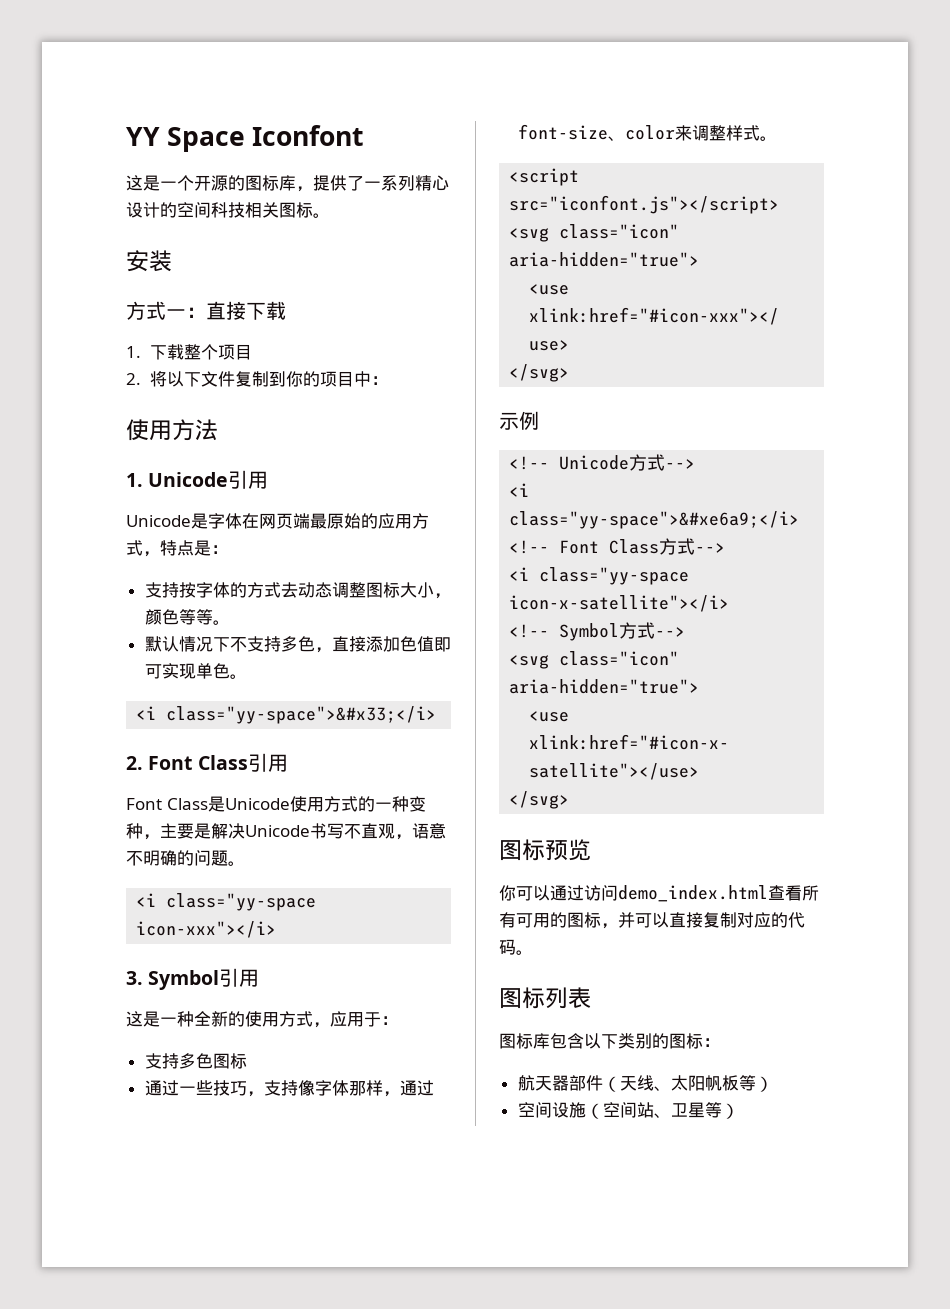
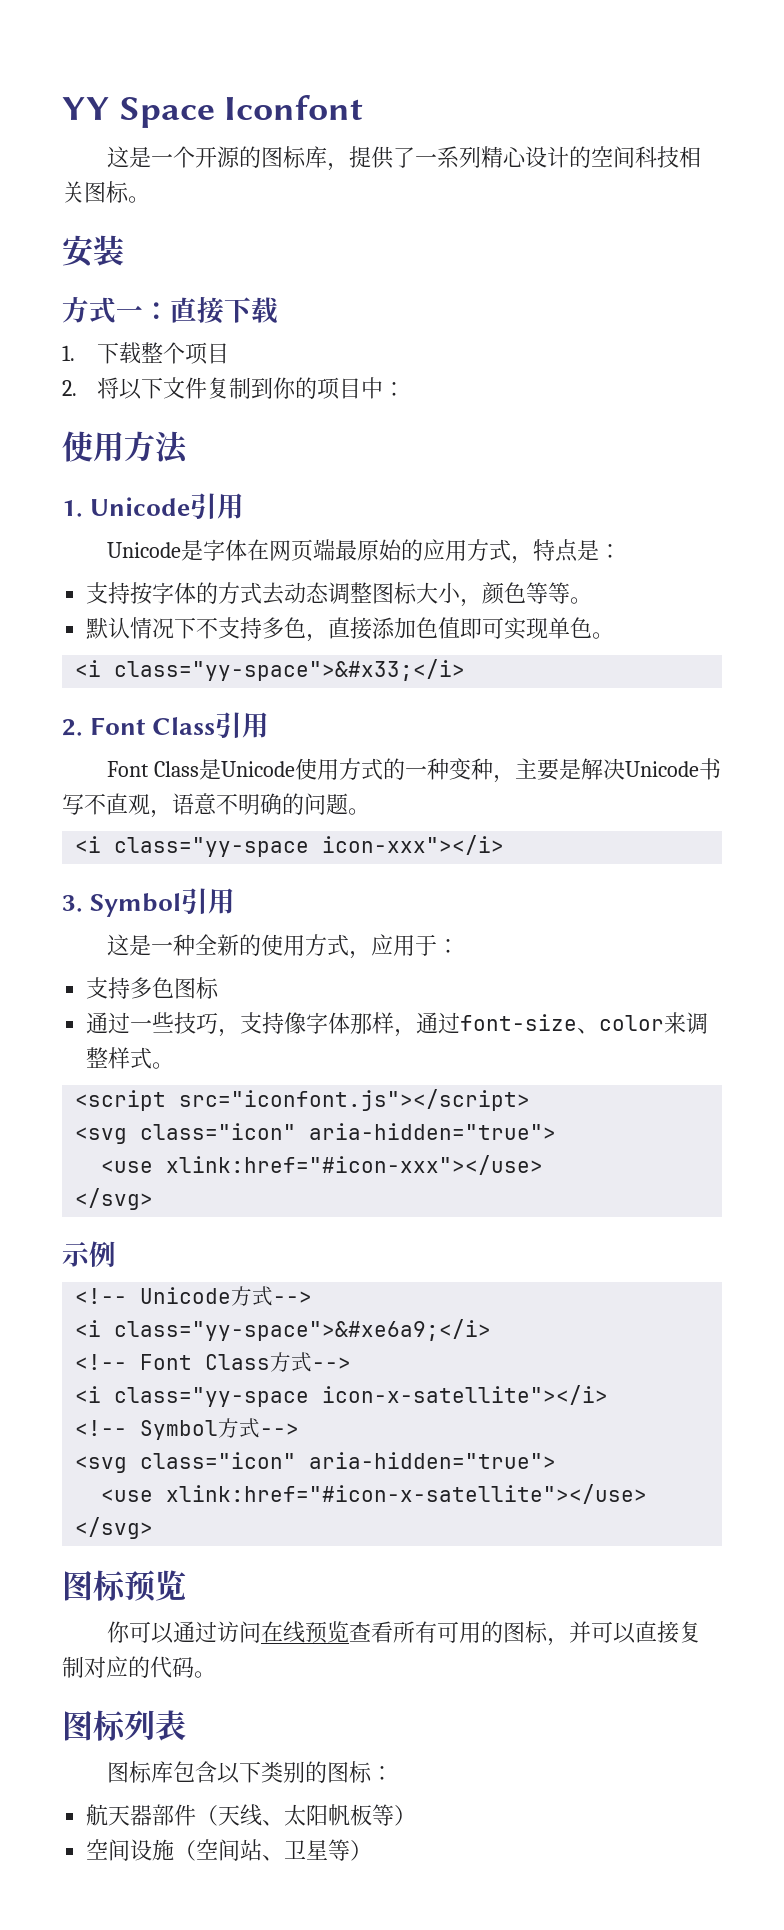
- 你可以通过访问demo_index.html查看所有可用的图标，并可以直接复制对应的代码。
+ 你可以通过访问在线预览查看所有可用的图标，并可以直接复制对应的代码。

